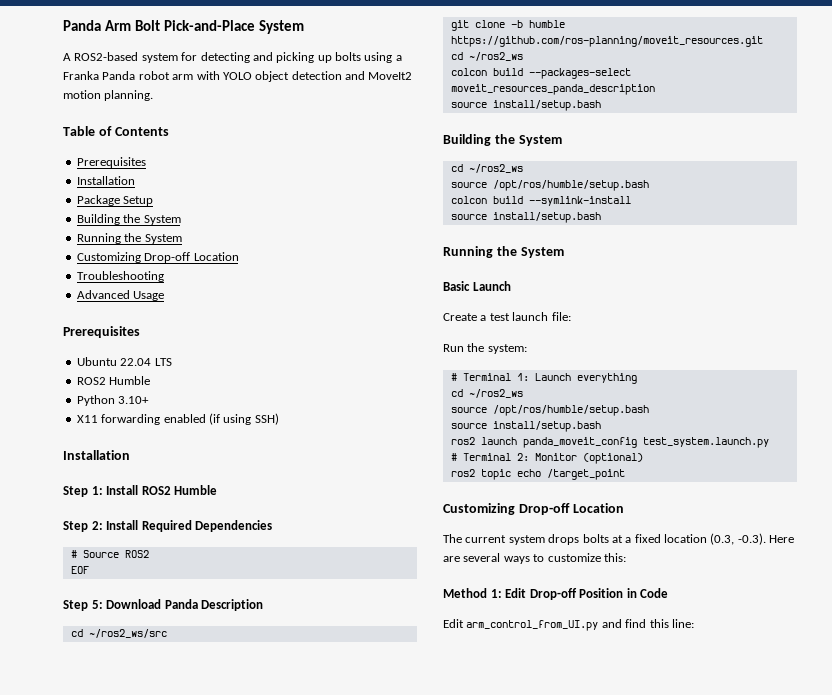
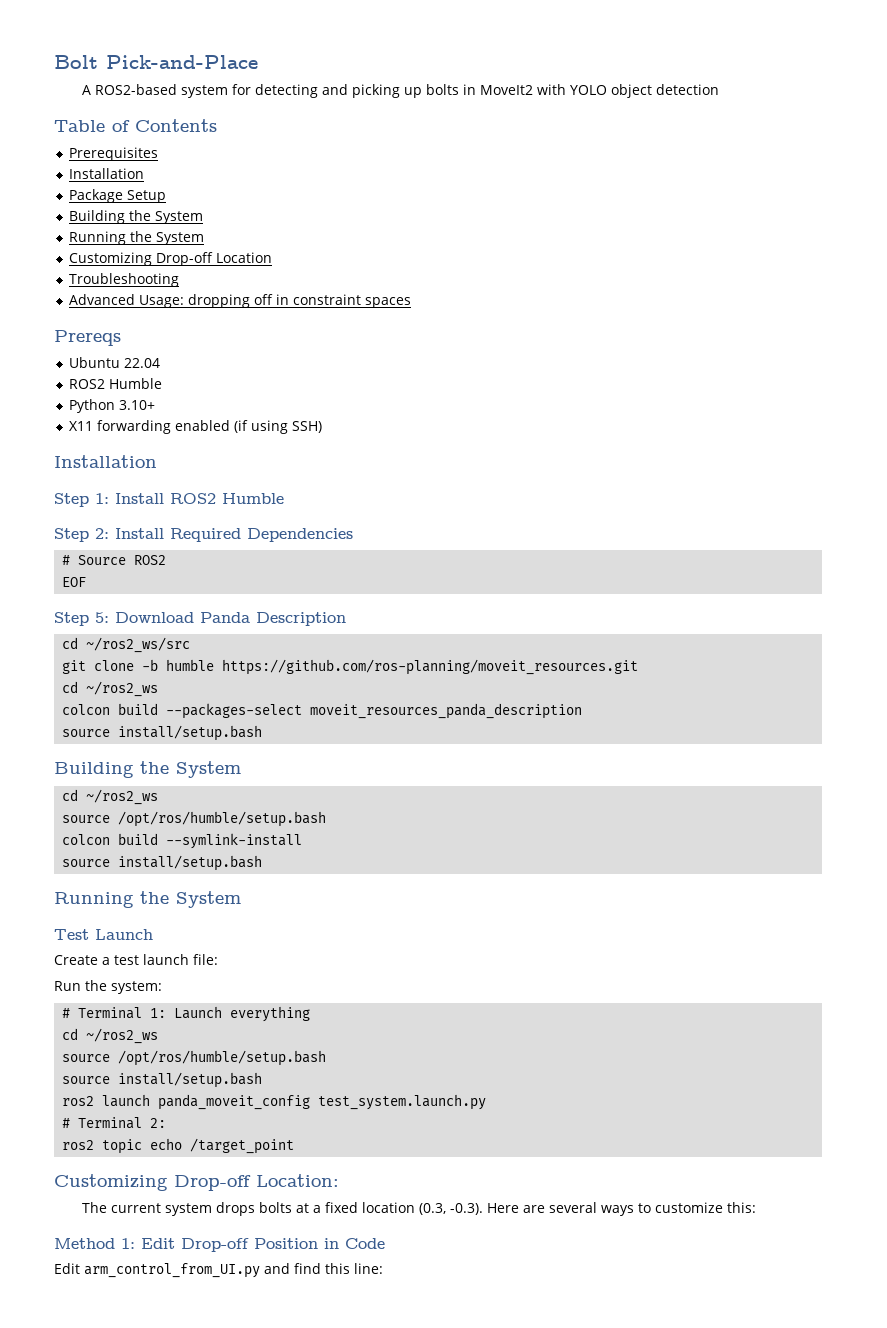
- Panda Arm Bolt Pick-and-Place System
+ Bolt Pick-and-Place
- A ROS2-based system for detecting and picking up bolts using a Franka Panda robot arm with YOLO object detection and MoveIt2 motion planning.
+ A ROS2-based system for detecting and picking up bolts in MoveIt2 with YOLO object detection
- Advanced Usage
- Prerequisites
+ Advanced Usage: dropping off in constraint spaces
+ Prereqs
- Ubuntu 22.04 LTS
+ Ubuntu 22.04
- Basic Launch
+ Test Launch
- # Terminal 2: Monitor (optional)
+ # Terminal 2:
  ros2 topic echo /target_point
- Customizing Drop-off Location
+ Customizing Drop-off Location:

